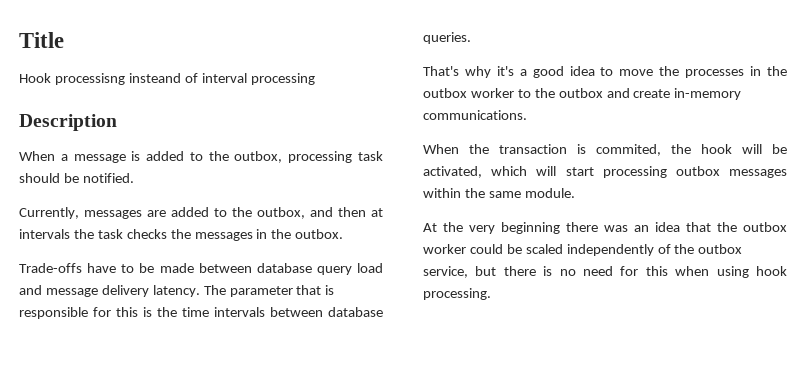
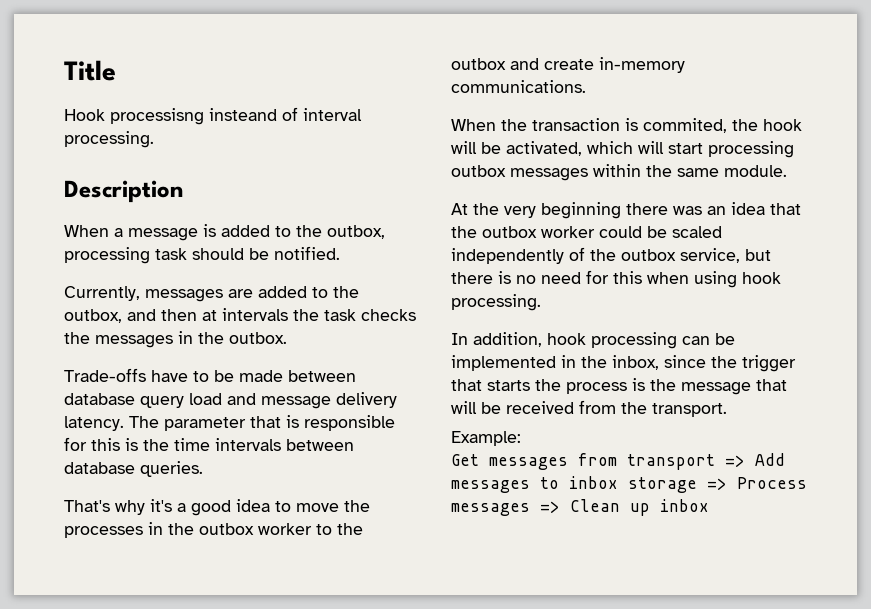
- Hook processisng insteand of interval processing
+ Hook processisng insteand of interval processing.
+ In addition, hook processing can be implemented in the inbox, since the trigger that starts the process is the message that will be received from the transport.
+ Example:
+ Get messages from transport => Add messages to inbox storage => Process messages => Clean up inbox

